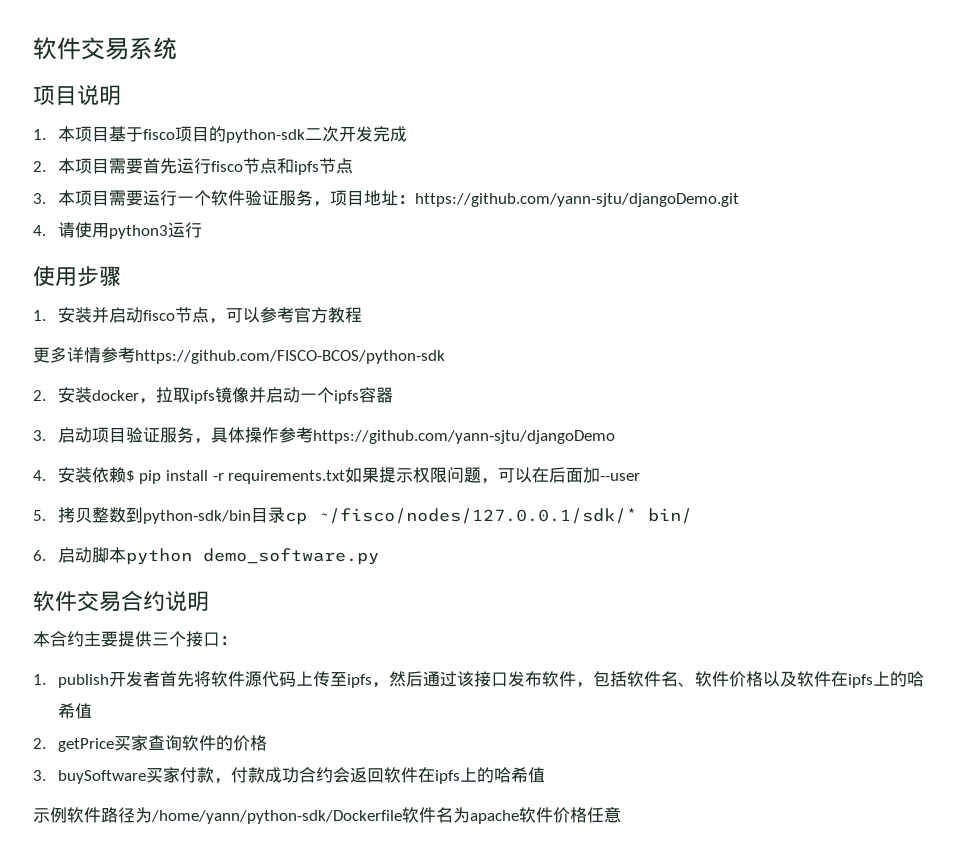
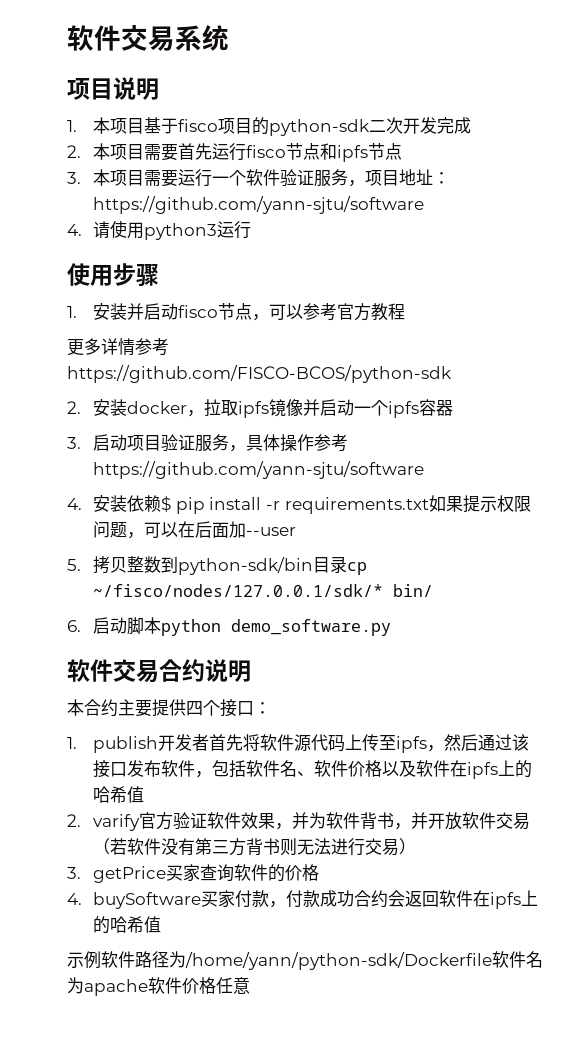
- 3.本项目需要运行一个软件验证服务，项目地址：https://github.com/yann-sjtu/djangoDemo.git
+ 3.本项目需要运行一个软件验证服务，项目地址：https://github.com/yann-sjtu/software
- 3.启动项目验证服务，具体操作参考https://github.com/yann-sjtu/djangoDemo
+ 3.启动项目验证服务，具体操作参考https://github.com/yann-sjtu/software
- 本合约主要提供三个接口：
+ 本合约主要提供四个接口：
- 2. getPrice买家查询软件的价格
+ 2. varify官方验证软件效果，并为软件背书，并开放软件交易（若软件没有第三方背书则无法进行交易）
+ 3. getPrice买家查询软件的价格
- 3. buySoftware买家付款，付款成功合约会返回软件在ipfs上的哈希值
+ 4. buySoftware买家付款，付款成功合约会返回软件在ipfs上的哈希值

